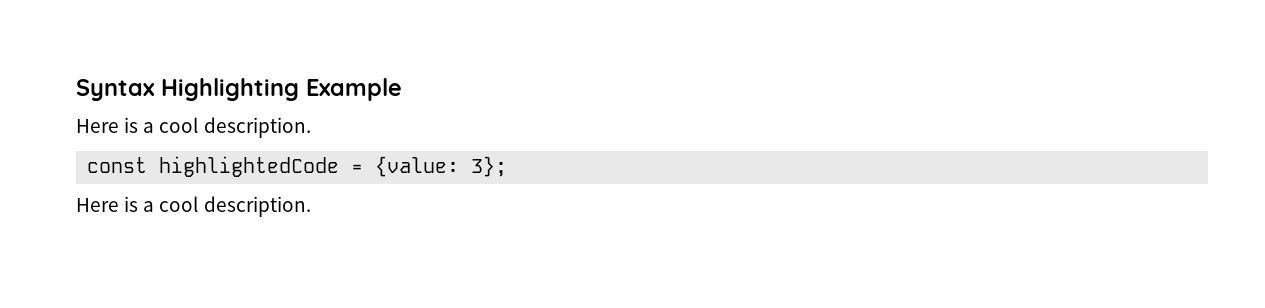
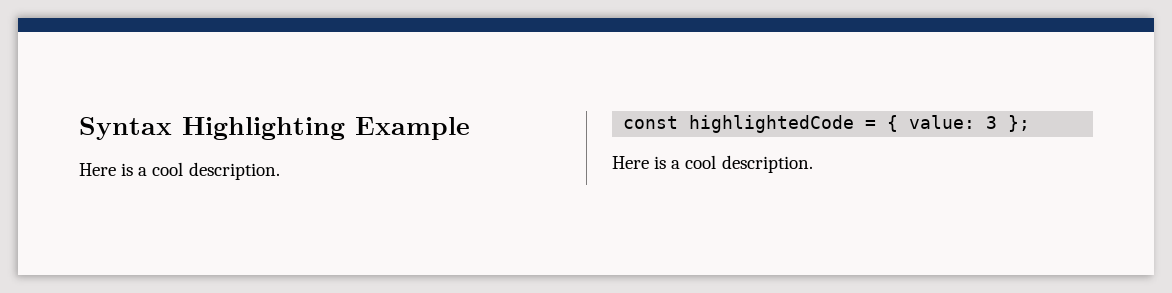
- const highlightedCode = {value: 3};
+ const highlightedCode = { value: 3 };

